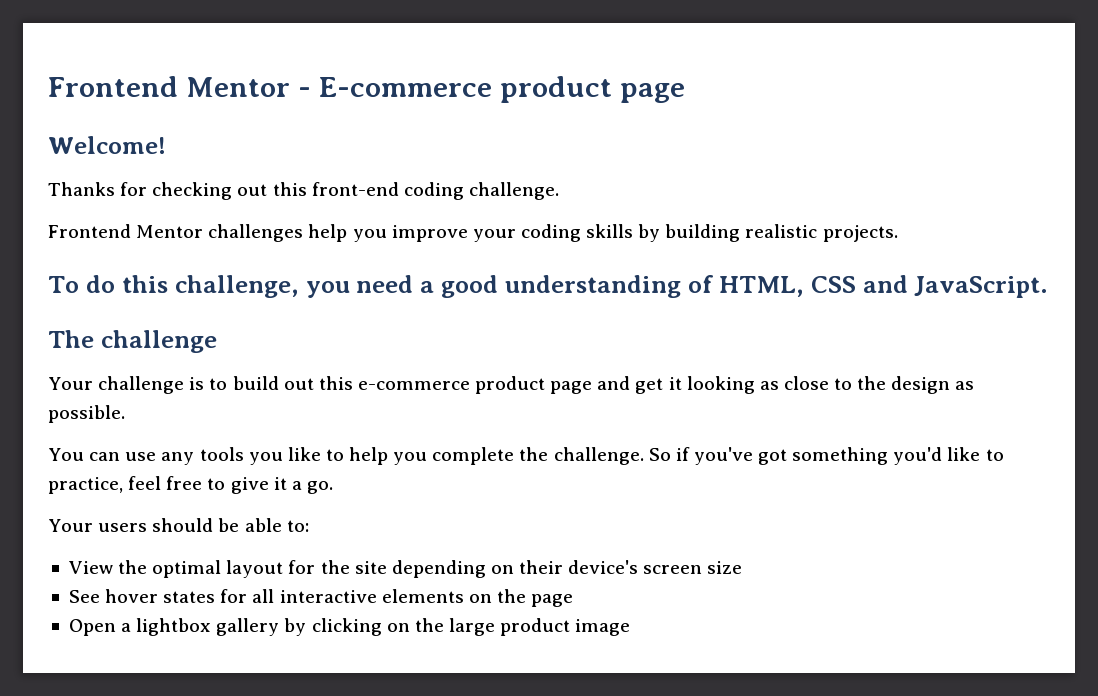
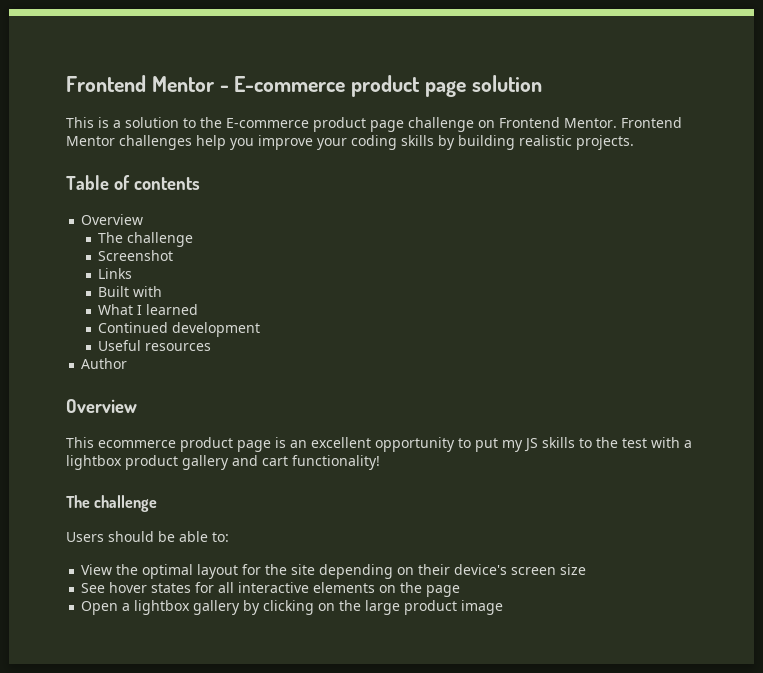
- Frontend Mentor - E-commerce product page
- Welcome!
- Thanks for checking out this front-end coding challenge.
- Frontend Mentor challenges help you improve your coding skills by building realistic projects.
+ Frontend Mentor - E-commerce product page solution
+ This is a solution to the E-commerce product page challenge on Frontend Mentor. Frontend Mentor challenges help you improve your coding skills by building realistic projects.
- To do this challenge, you need a good understanding of HTML, CSS and JavaScript.
+ Table of contents
+ Overview
  The challenge
- Your challenge is to build out this e-commerce product page and get it looking as close to the design as possible.
- You can use any tools you like to help you complete the challenge. So if you've got something you'd like to practice, feel free to give it a go.
- Your users should be able to:
+ Screenshot
+ Links
+ Built with
+ What I learned
+ Continued development
+ Useful resources
+ Author
+ Overview
+ This ecommerce product page is an excellent opportunity to put my JS skills to the test with a lightbox product gallery and cart functionality!
+ The challenge
+ Users should be able to:

